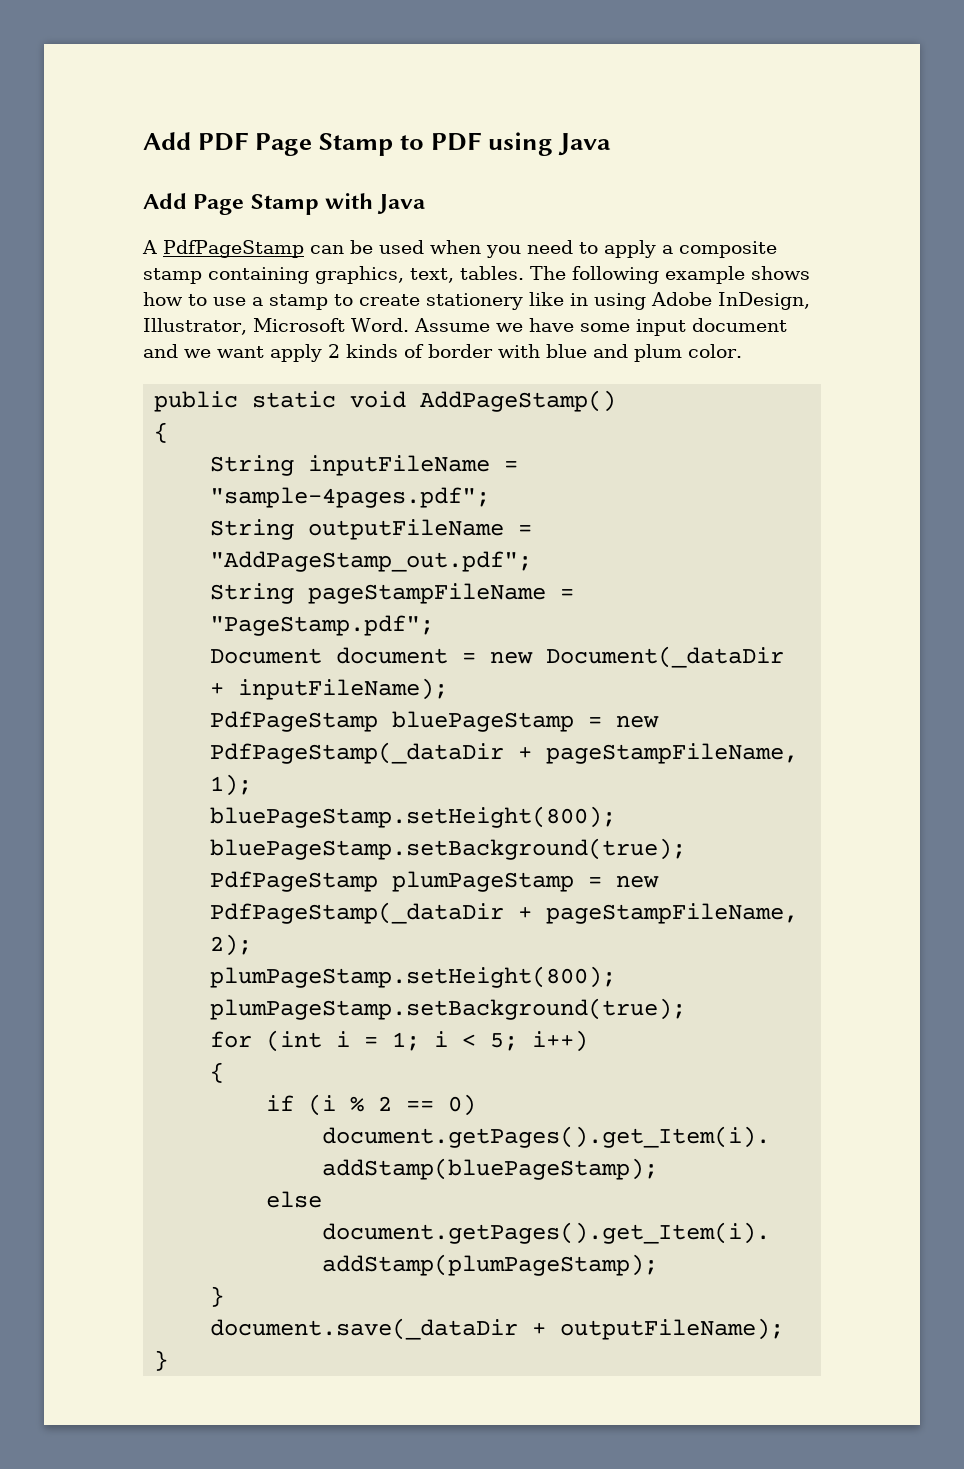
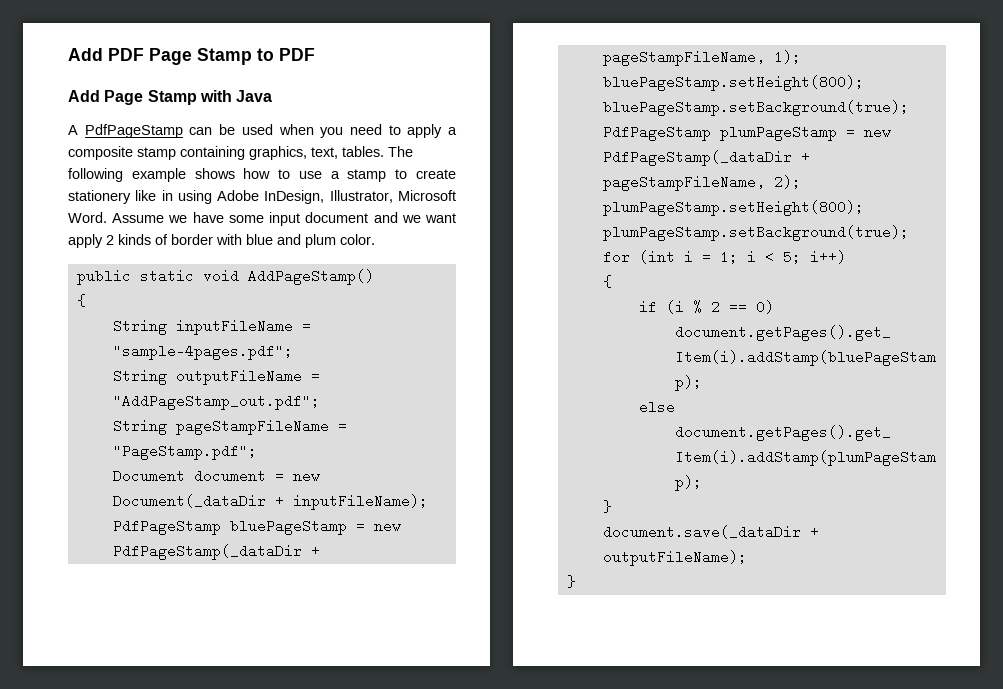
- Add PDF Page Stamp to PDF using Java
+ Add PDF Page Stamp to PDF

